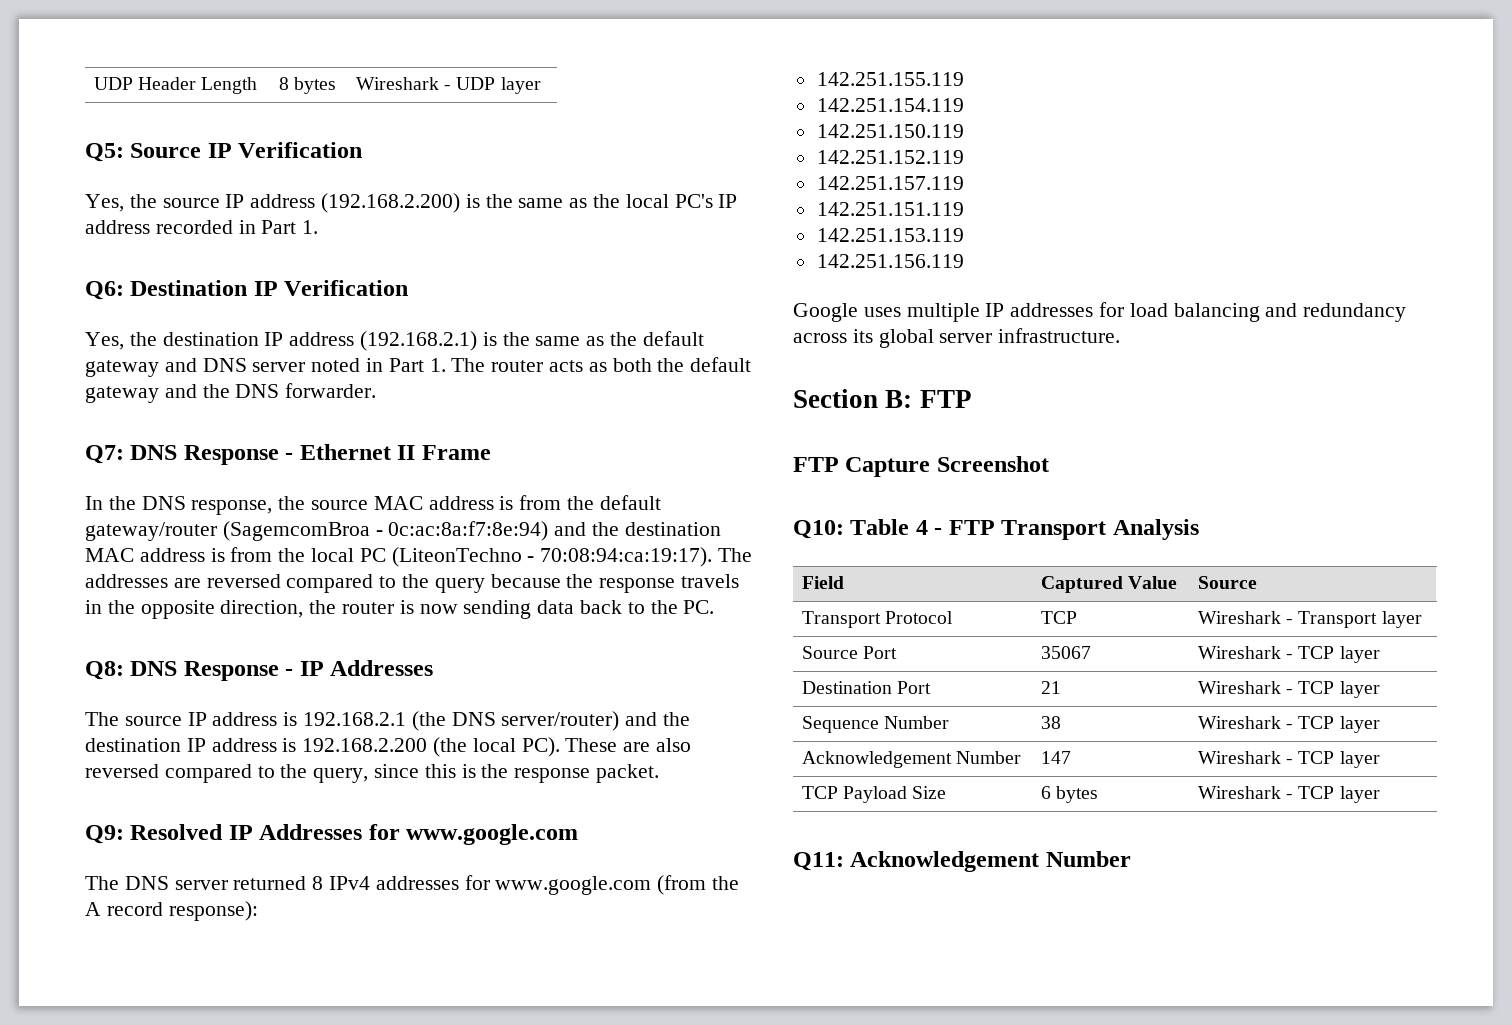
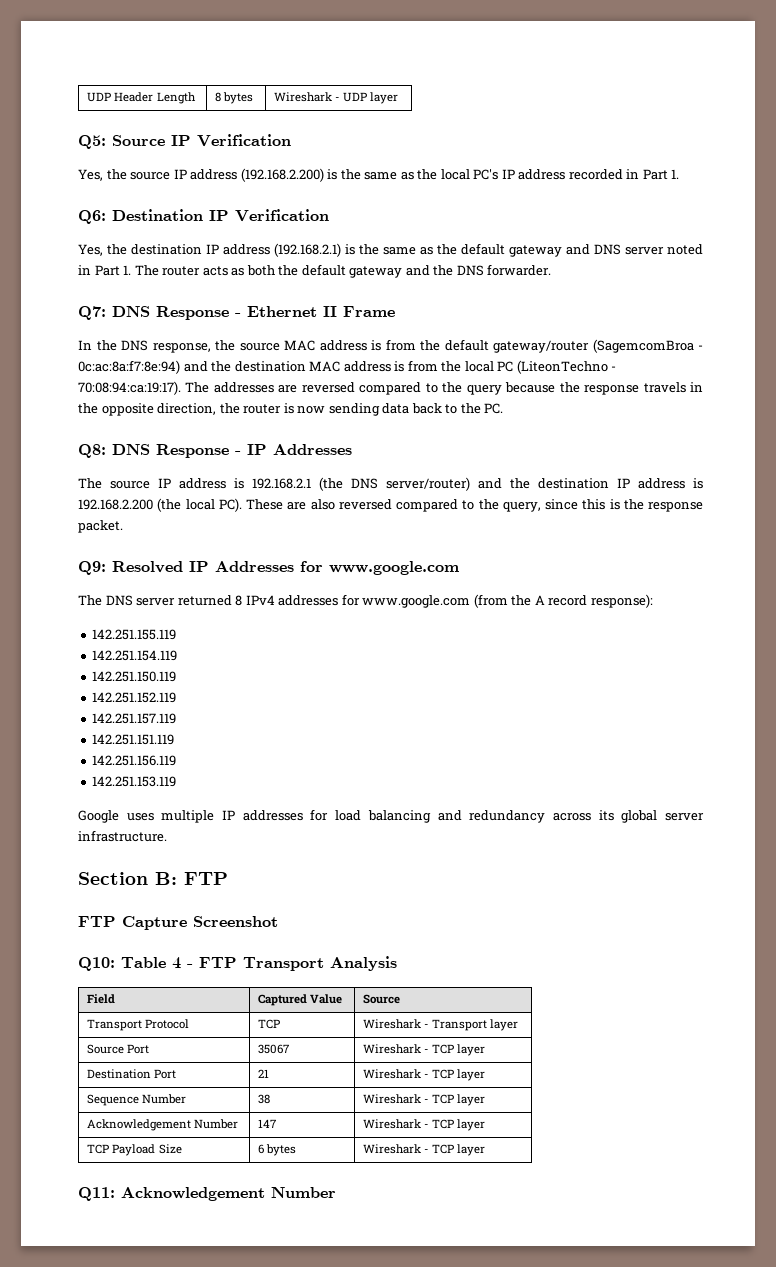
+ 142.251.156.119
- 142.251.156.119

